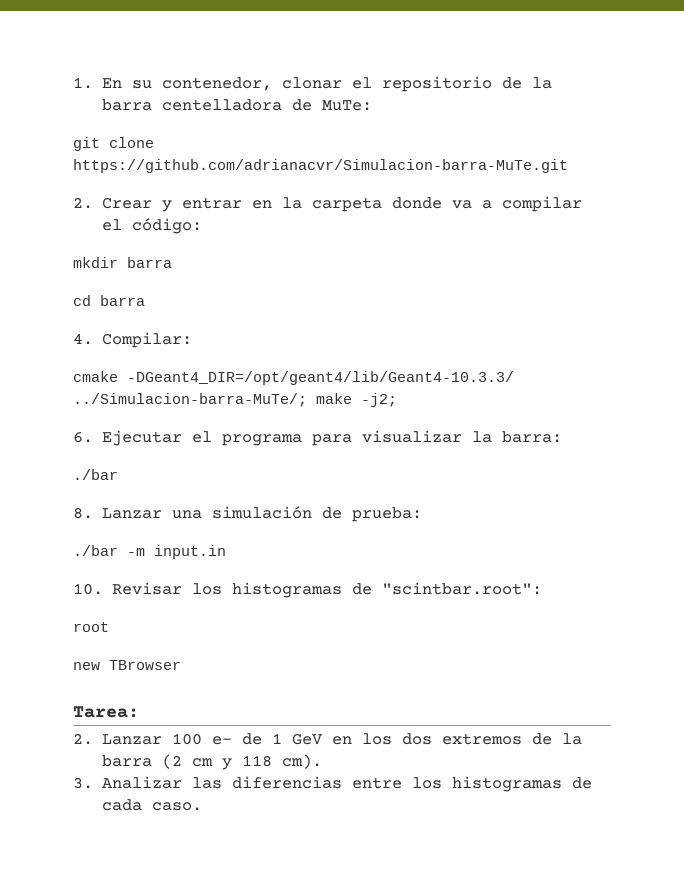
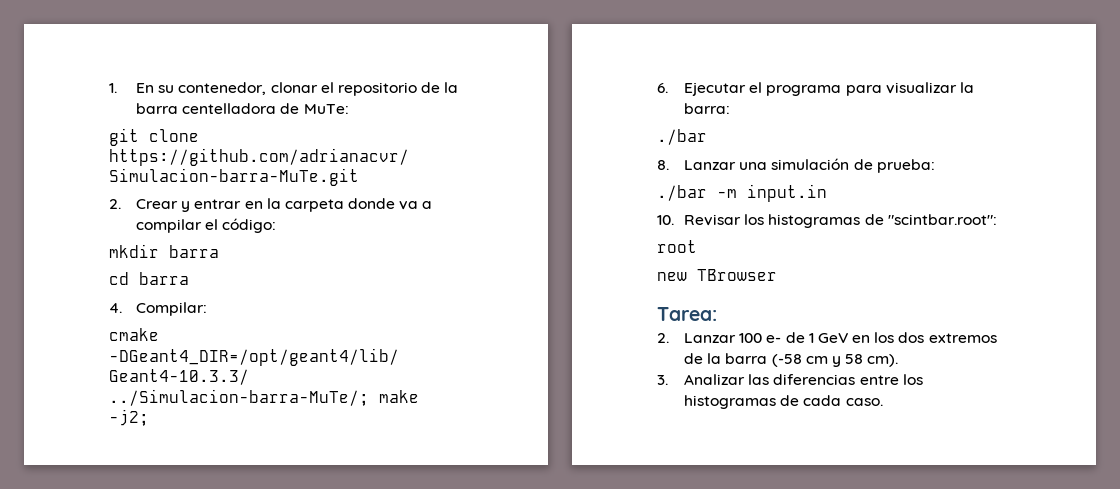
- 2. Lanzar 100 e- de 1 GeV en los dos extremos de la barra (2 cm y 118 cm).
+ 2. Lanzar 100 e- de 1 GeV en los dos extremos de la barra (-58 cm y 58 cm).

